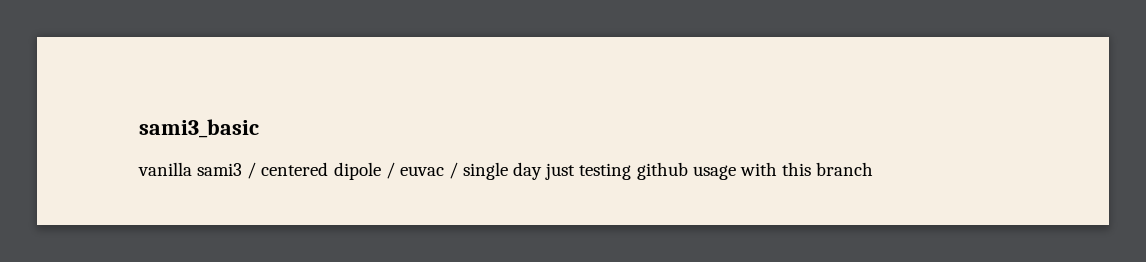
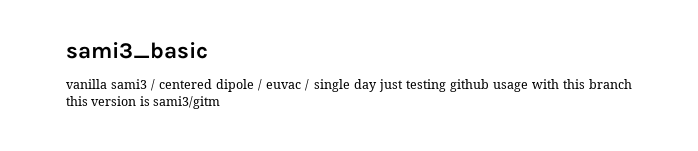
- vanilla sami3 / centered dipole / euvac / single day just testing github usage with this branch
+ vanilla sami3 / centered dipole / euvac / single day just testing github usage with this branch this version is sami3/gitm

